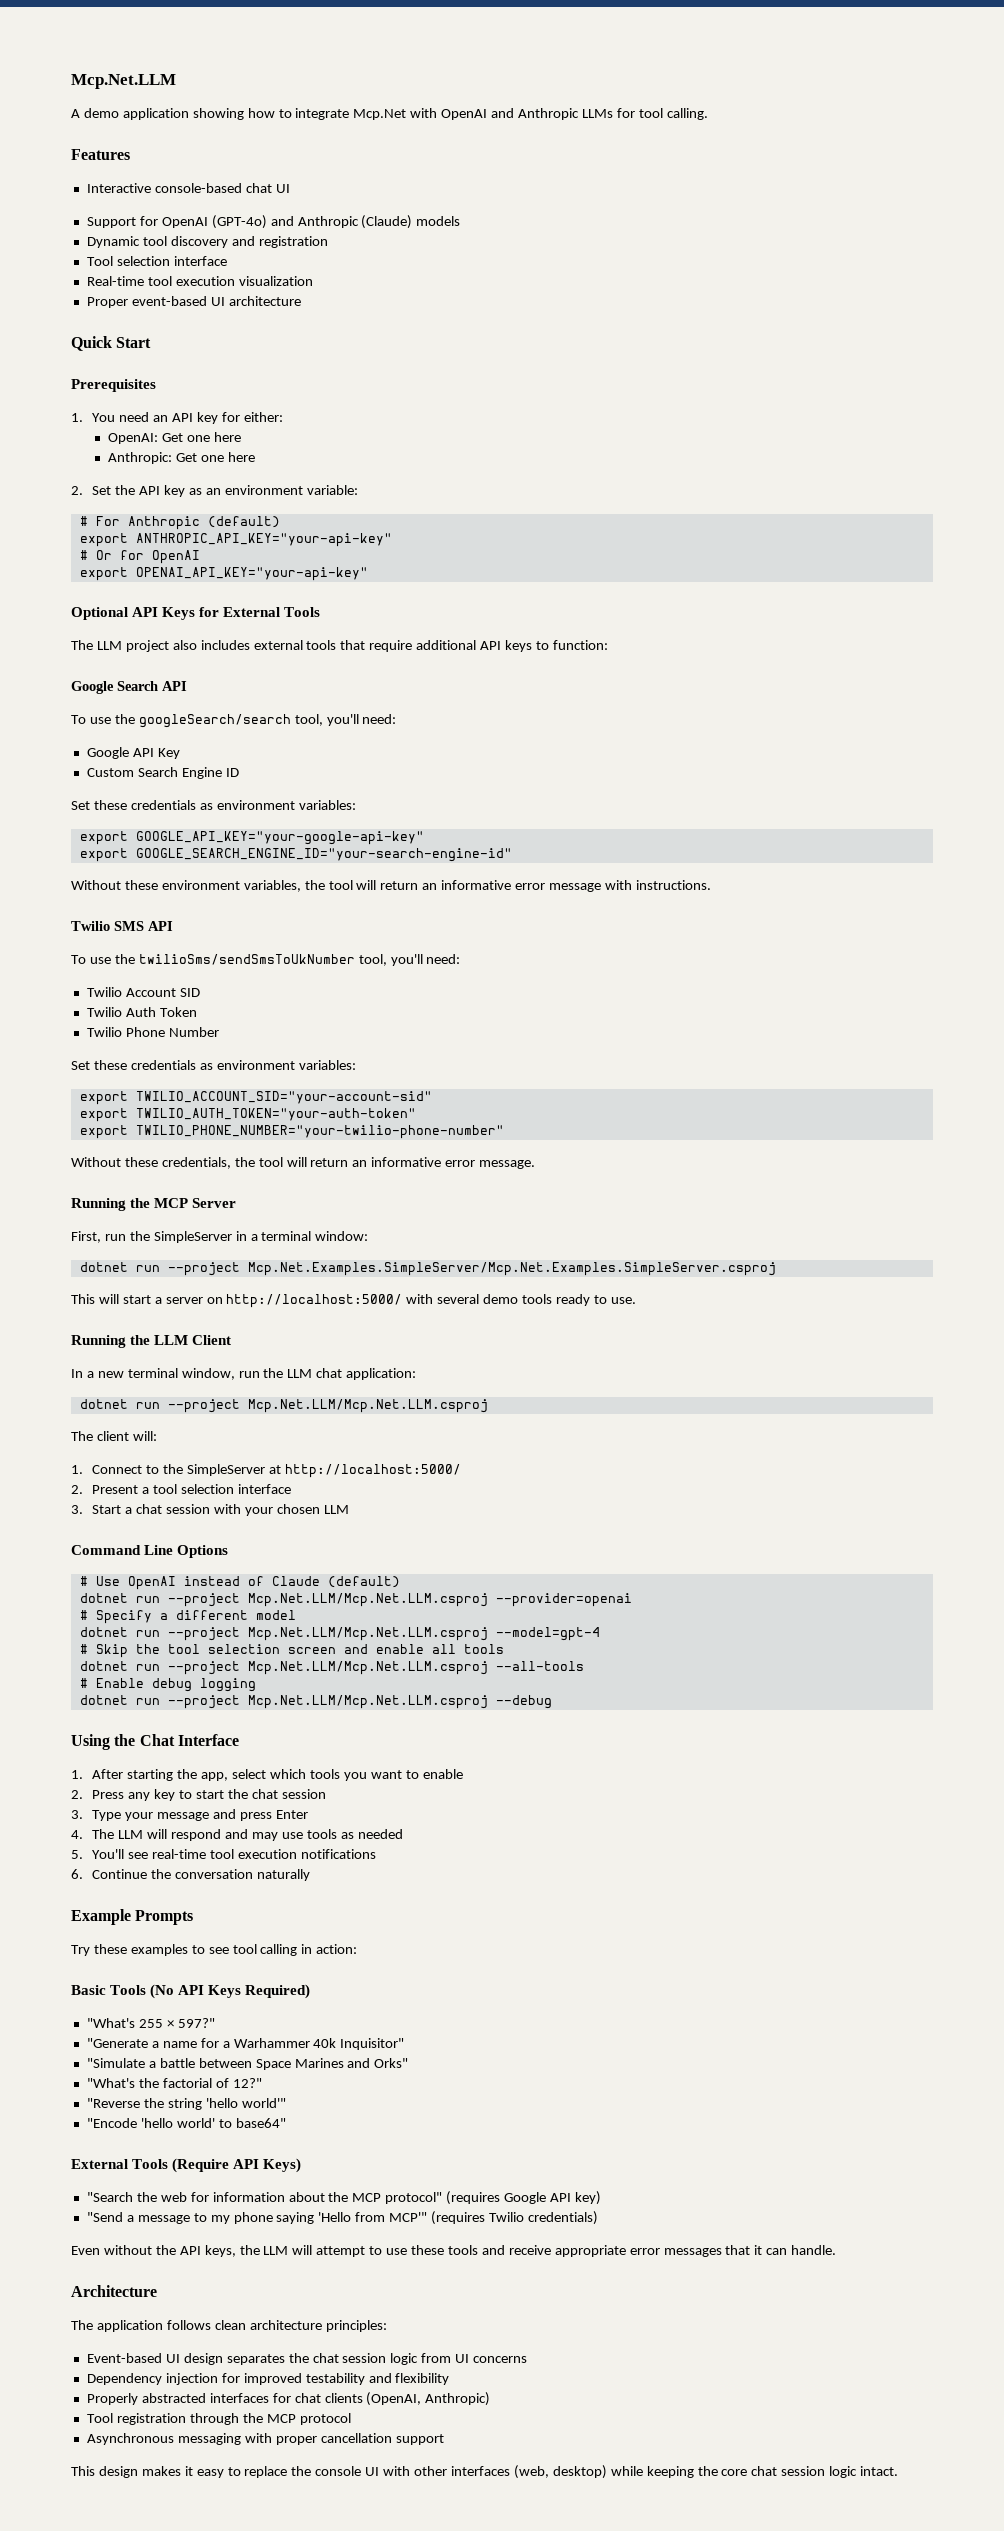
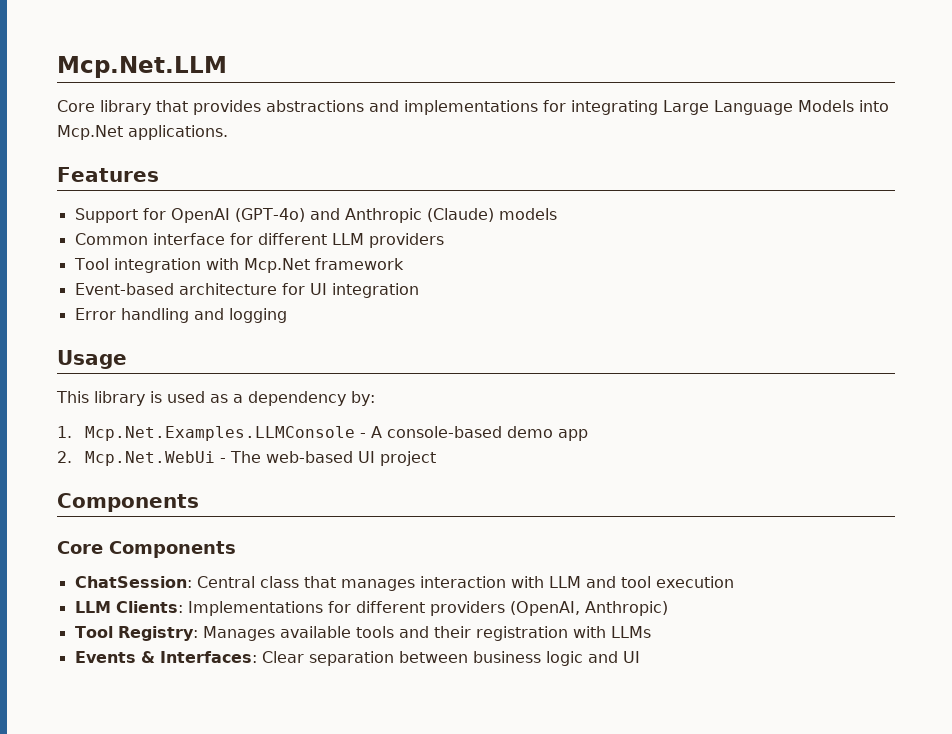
- A demo application showing how to integrate Mcp.Net with OpenAI and Anthropic LLMs for tool calling.
+ Core library that provides abstractions and implementations for integrating Large Language Models into Mcp.Net applications.
  Features
- Interactive console-based chat UI
- Dynamic tool discovery and registration
- Tool selection interface
- Real-time tool execution visualization
- Proper event-based UI architecture
- Quick Start
- Prerequisites
- 1. You need an API key for either:
- OpenAI: Get one here
- Anthropic: Get one here
- 2. Set the API key as an environment variable:
- # For Anthropic (default)
- export ANTHROPIC_API_KEY="your-api-key"
- # Or for OpenAI
- export OPENAI_API_KEY="your-api-key"
- Optional API Keys for External Tools
- The LLM project also includes external tools that require additional API keys to function:
- Google Search API
- To use the googleSearch/search tool, you'll need:
- Google API Key
- Custom Search Engine ID
- Set these credentials as environment variables:
- export GOOGLE_API_KEY="your-google-api-key"
- export GOOGLE_SEARCH_ENGINE_ID="your-search-engine-id"
- Without these environment variables, the tool will return an informative error message with instructions.
- Twilio SMS API
- To use the twilioSms/sendSmsToUkNumber tool, you'll need:
- Twilio Account SID
- Twilio Auth Token
- Twilio Phone Number
- Set these credentials as environment variables:
- export TWILIO_ACCOUNT_SID="your-account-sid"
- export TWILIO_AUTH_TOKEN="your-auth-token"
- export TWILIO_PHONE_NUMBER="your-twilio-phone-number"
- Without these credentials, the tool will return an informative error message.
- Running the MCP Server
- First, run the SimpleServer in a terminal window:
- dotnet run --project Mcp.Net.Examples.SimpleServer/Mcp.Net.Examples.SimpleServer.csproj
- This will start a server on http://localhost:5000/ with several demo tools ready to use.
- Running the LLM Client
- In a new terminal window, run the LLM chat application:
- dotnet run --project Mcp.Net.LLM/Mcp.Net.LLM.csproj
- The client will:
- 1. Connect to the SimpleServer at http://localhost:5000/
- 2. Present a tool selection interface
- 3. Start a chat session with your chosen LLM
- Command Line Options
- # Use OpenAI instead of Claude (default)
- dotnet run --project Mcp.Net.LLM/Mcp.Net.LLM.csproj --provider=openai
- # Specify a different model
- dotnet run --project Mcp.Net.LLM/Mcp.Net.LLM.csproj --model=gpt-4
- # Skip the tool selection screen and enable all tools
- dotnet run --project Mcp.Net.LLM/Mcp.Net.LLM.csproj --all-tools
- # Enable debug logging
- dotnet run --project Mcp.Net.LLM/Mcp.Net.LLM.csproj --debug
- Using the Chat Interface
- 1. After starting the app, select which tools you want to enable
- 2. Press any key to start the chat session
- 3. Type your message and press Enter
- 4. The LLM will respond and may use tools as needed
- 5. You'll see real-time tool execution notifications
- 6. Continue the conversation naturally
- Example Prompts
- Try these examples to see tool calling in action:
- Basic Tools (No API Keys Required)
- "What's 255 × 597?"
- "Generate a name for a Warhammer 40k Inquisitor"
- "Simulate a battle between Space Marines and Orks"
- "What's the factorial of 12?"
- "Reverse the string 'hello world'"
- "Encode 'hello world' to base64"
- External Tools (Require API Keys)
- "Search the web for information about the MCP protocol" (requires Google API key)
- "Send a message to my phone saying 'Hello from MCP'" (requires Twilio credentials)
- Even without the API keys, the LLM will attempt to use these tools and receive appropriate error messages that it can handle.
- Architecture
- The application follows clean architecture principles:
- Event-based UI design separates the chat session logic from UI concerns
- Dependency injection for improved testability and flexibility
- Properly abstracted interfaces for chat clients (OpenAI, Anthropic)
- Tool registration through the MCP protocol
- Asynchronous messaging with proper cancellation support
- This design makes it easy to replace the console UI with other interfaces (web, desktop) while keeping the core chat session logic intact.
+ Common interface for different LLM providers
+ Tool integration with Mcp.Net framework
+ Event-based architecture for UI integration
+ Error handling and logging
+ Usage
+ This library is used as a dependency by:
+ 1. Mcp.Net.Examples.LLMConsole - A console-based demo app
+ 2. Mcp.Net.WebUi - The web-based UI project
+ Components
+ Core Components
+ ChatSession: Central class that manages interaction with LLM and tool execution
+ LLM Clients: Implementations for different providers (OpenAI, Anthropic)
+ Tool Registry: Manages available tools and their registration with LLMs
+ Events & Interfaces: Clear separation between business logic and UI

